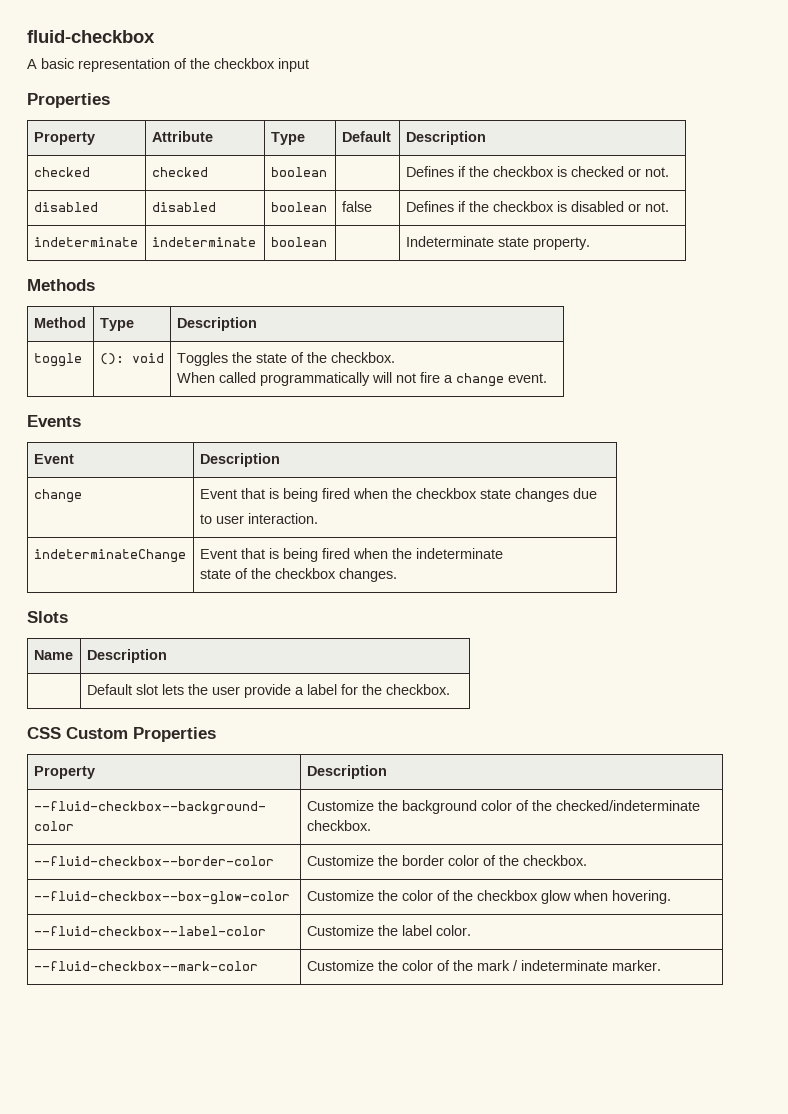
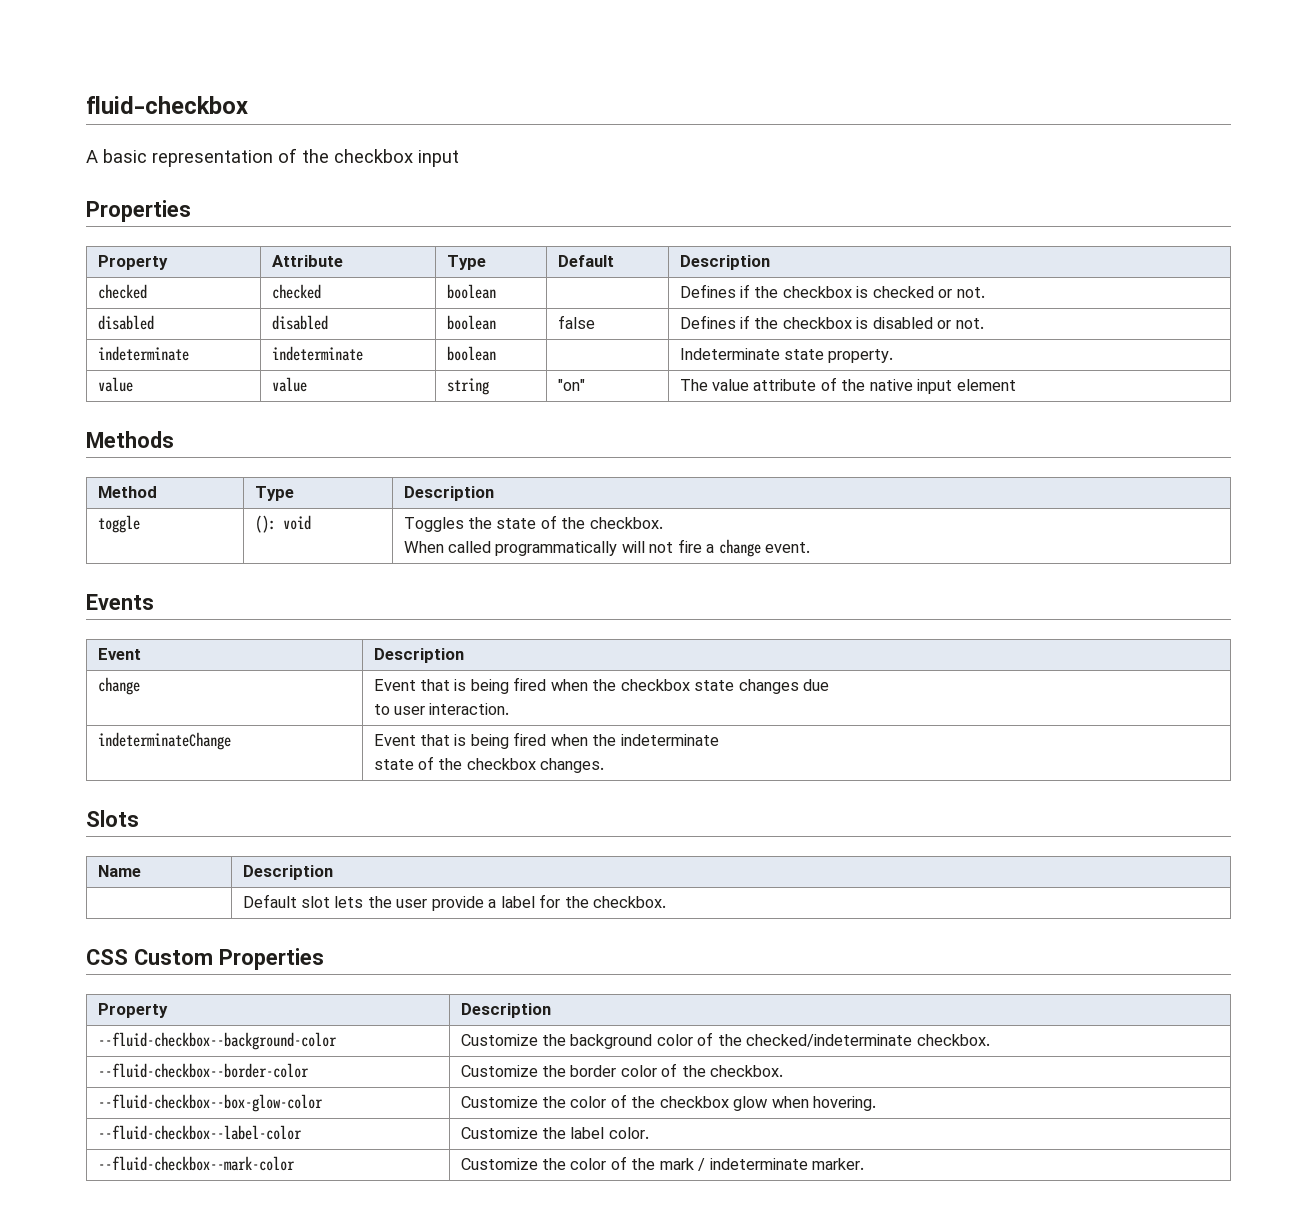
+ value | value | string | "on" | The value attribute of the native input element

